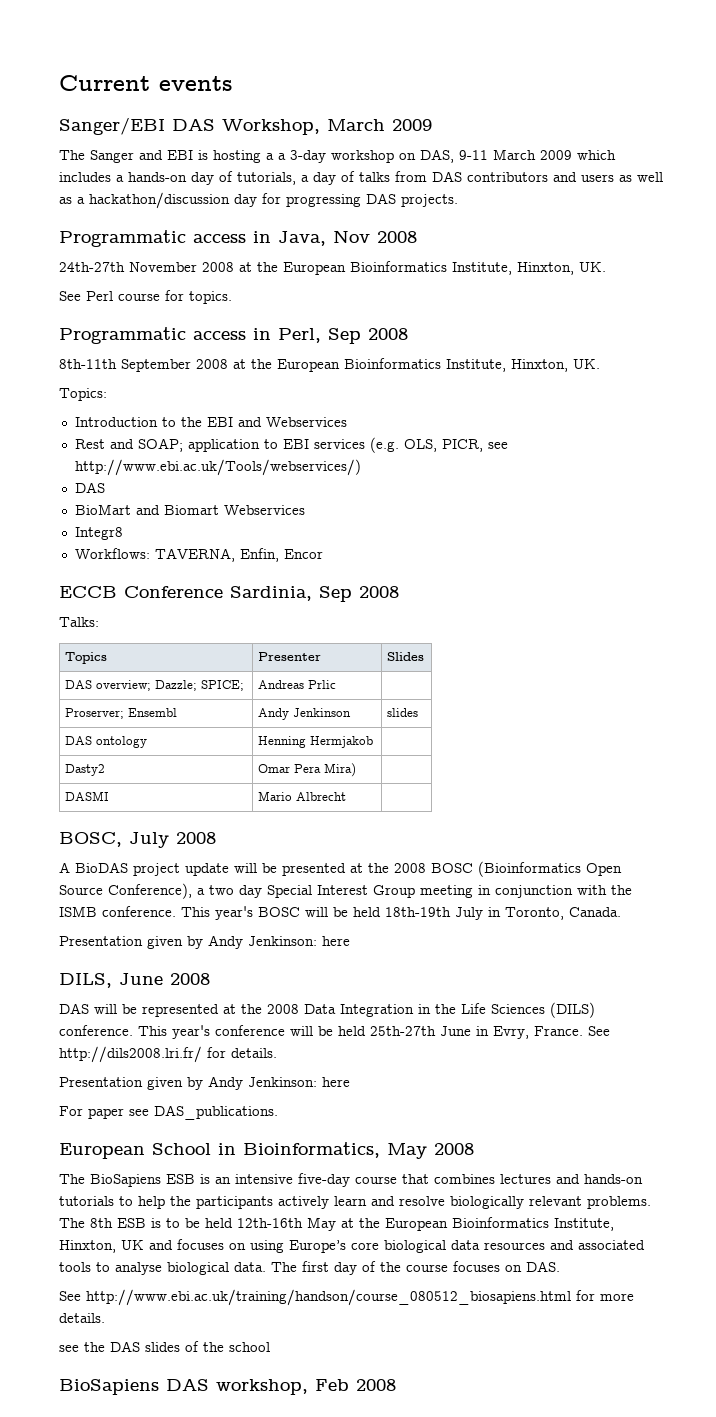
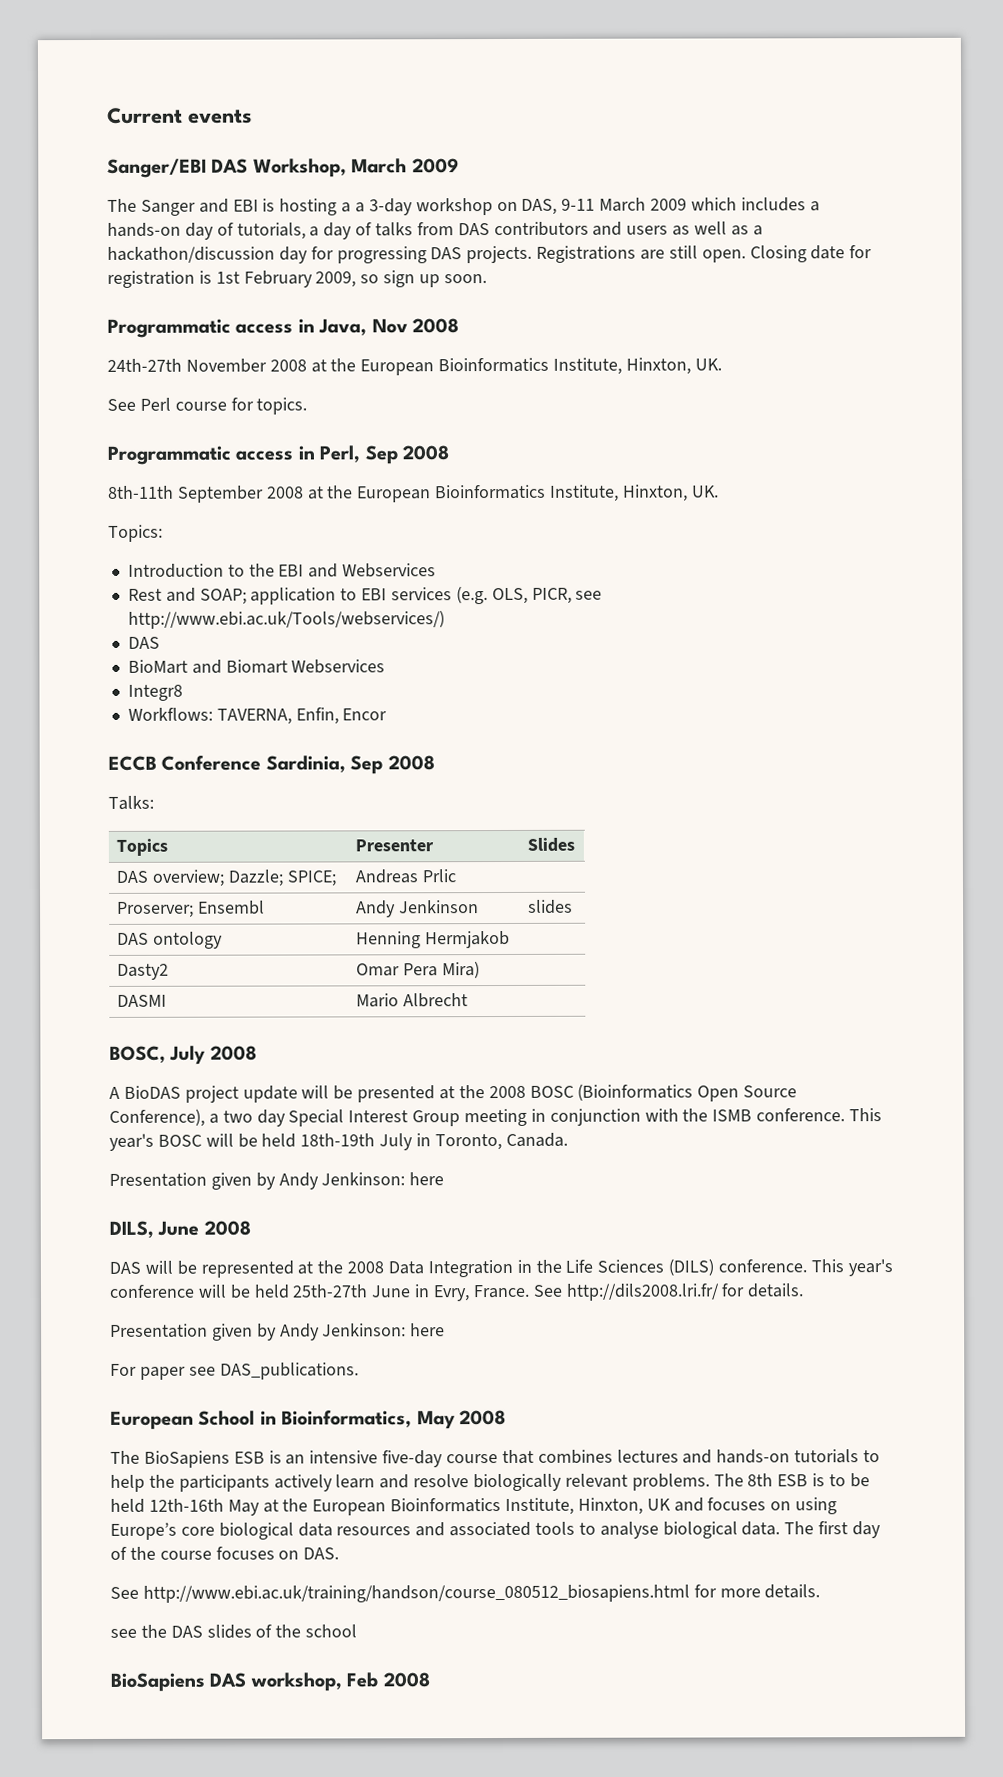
+ Registrations are still open. Closing date for registration is 1st February 2009, so sign up soon.

